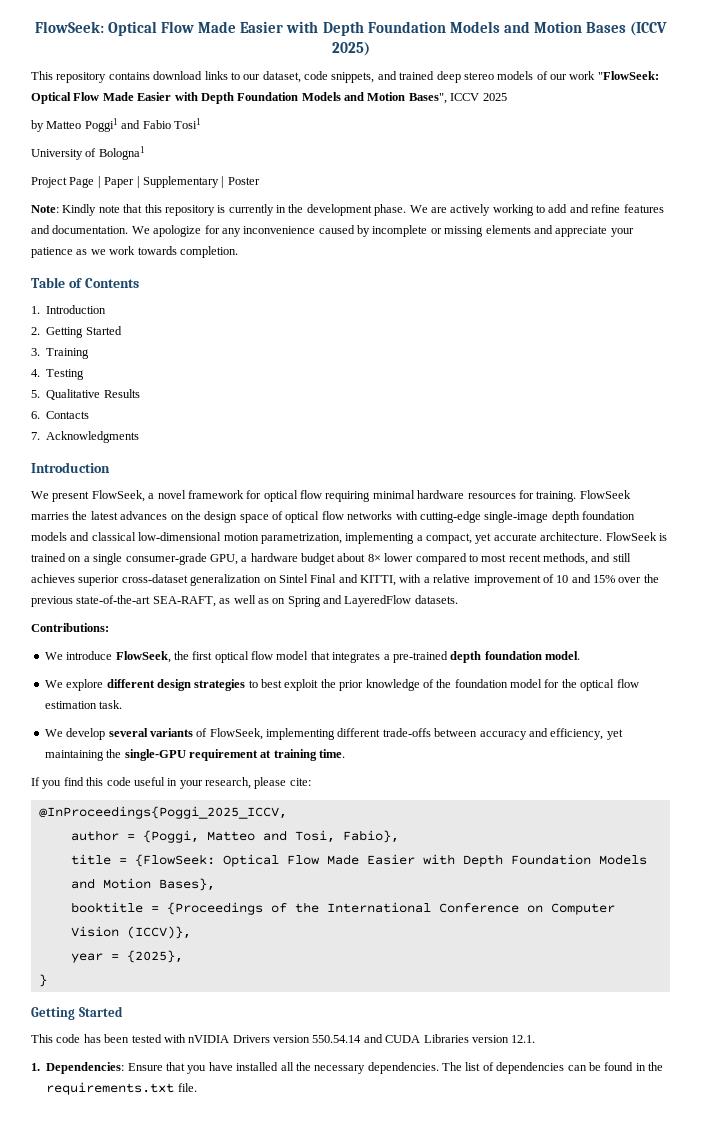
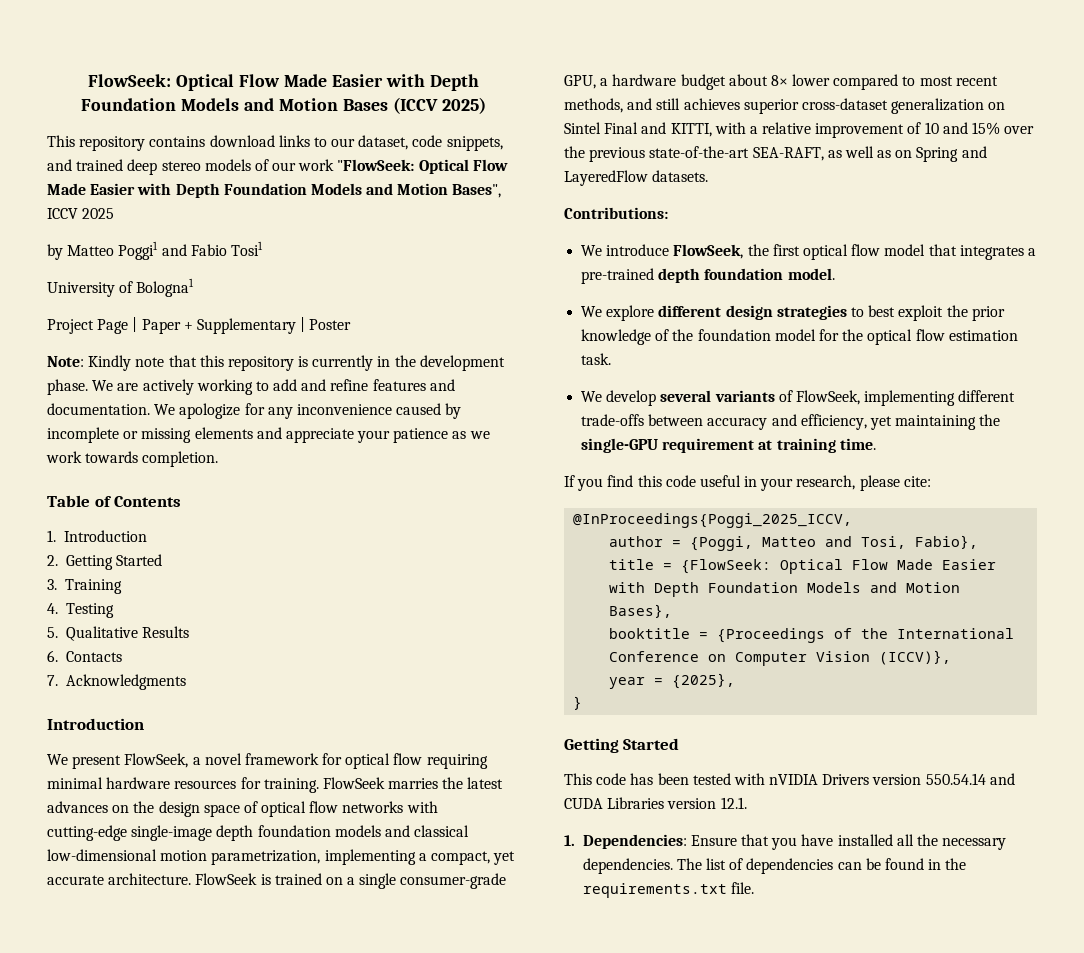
- Project Page | Paper | Supplementary | Poster
+ Project Page | Paper + Supplementary | Poster

